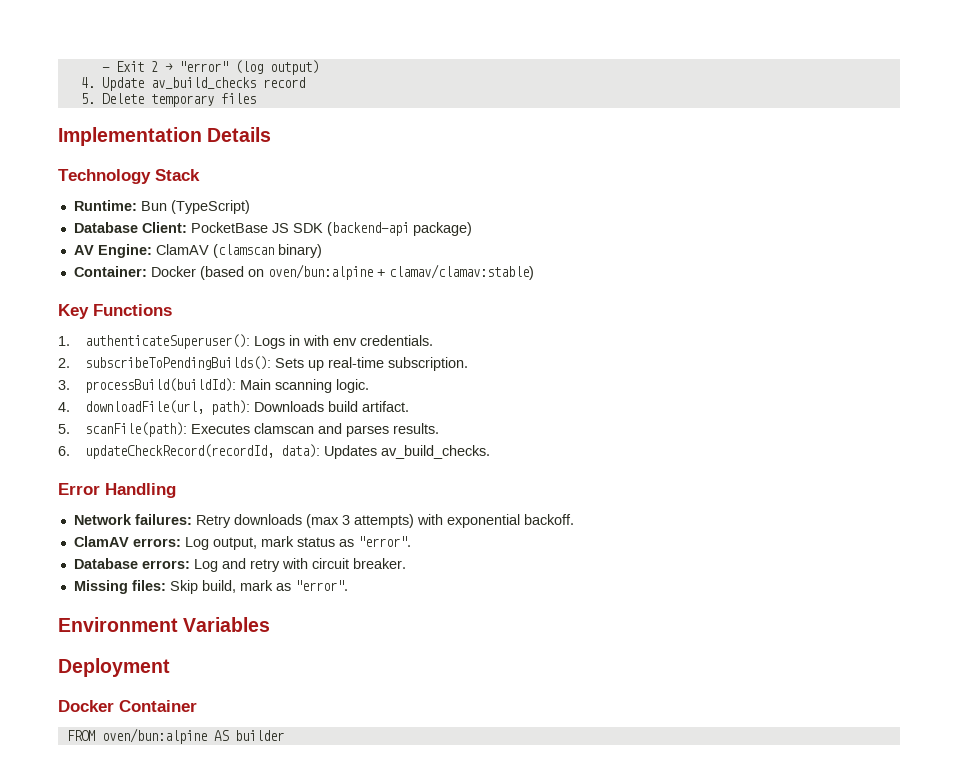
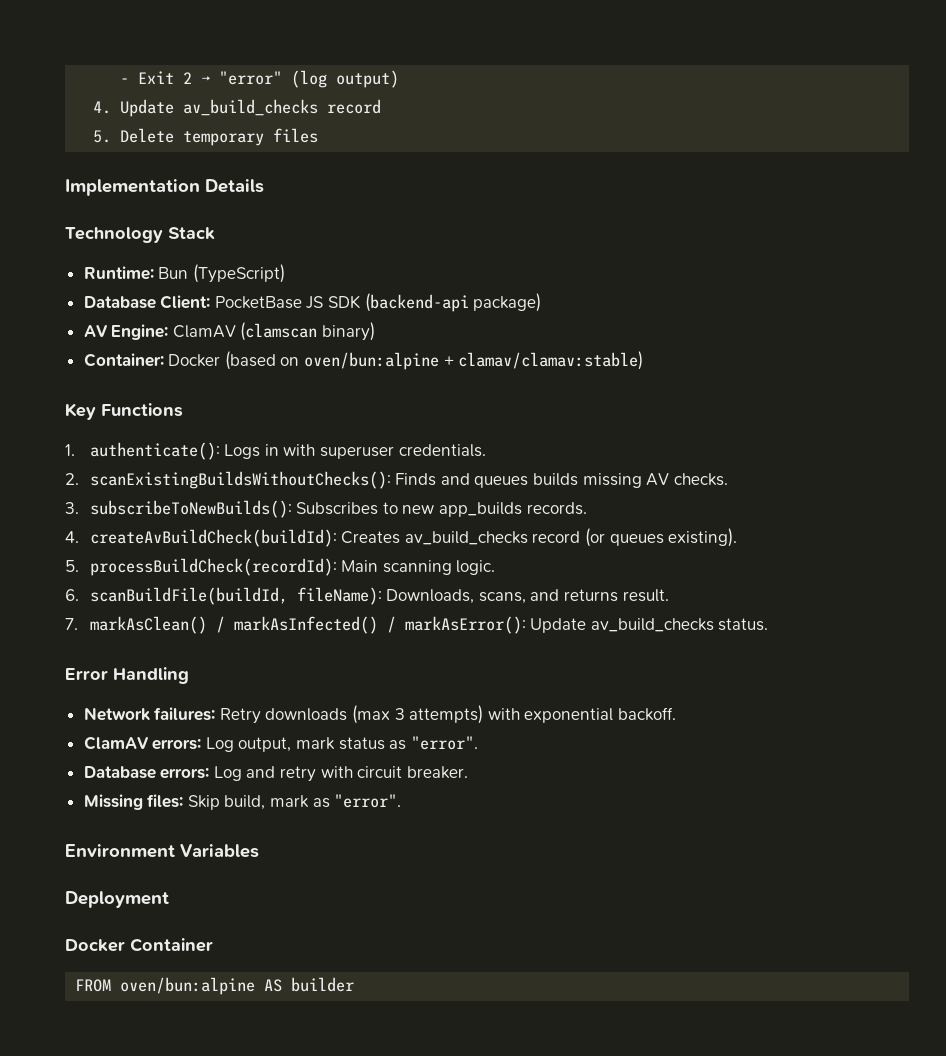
- 1. authenticateSuperuser(): Logs in with env credentials.
+ 1. authenticate(): Logs in with superuser credentials.
- 2. subscribeToPendingBuilds(): Sets up real-time subscription.
- 3. processBuild(buildId): Main scanning logic.
- 4. downloadFile(url, path): Downloads build artifact.
- 5. scanFile(path): Executes clamscan and parses results.
- 6. updateCheckRecord(recordId, data): Updates av_build_checks.
+ 2. scanExistingBuildsWithoutChecks(): Finds and queues builds missing AV checks.
+ 3. subscribeToNewBuilds(): Subscribes to new app_builds records.
+ 4. createAvBuildCheck(buildId): Creates av_build_checks record (or queues existing).
+ 5. processBuildCheck(recordId): Main scanning logic.
+ 6. scanBuildFile(buildId, fileName): Downloads, scans, and returns result.
+ 7. markAsClean() / markAsInfected() / markAsError(): Update av_build_checks status.

